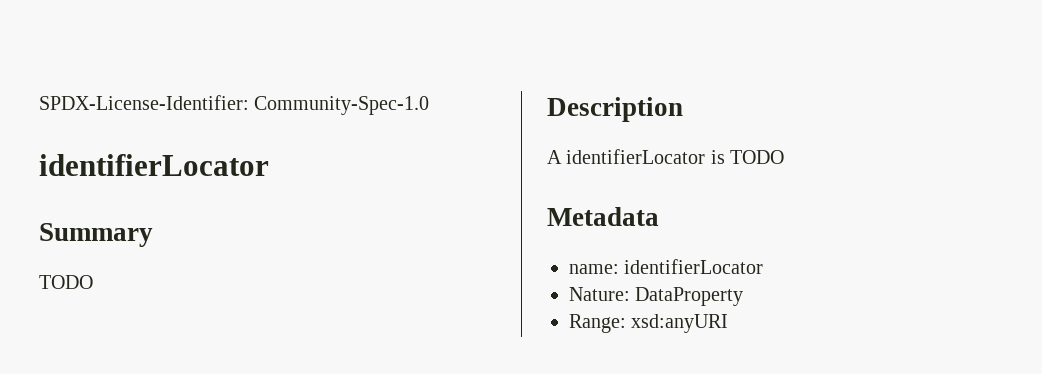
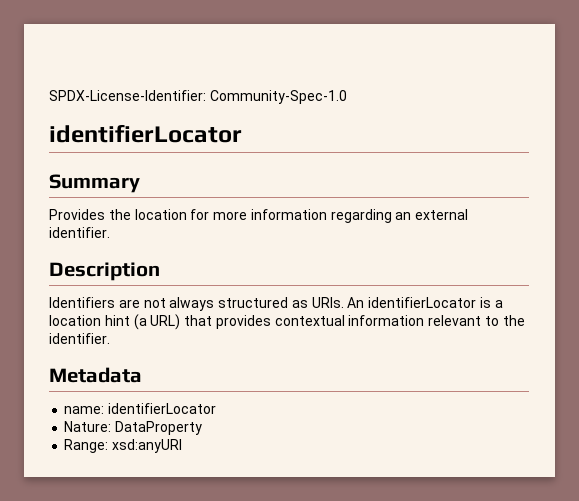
  Summary
- TODO
+ Provides the location for more information regarding an external identifier.
  Description
- A identifierLocator is TODO
+ Identifiers are not always structured as URIs. An identifierLocator is a location hint (a URL) that provides contextual information relevant to the identifier.

